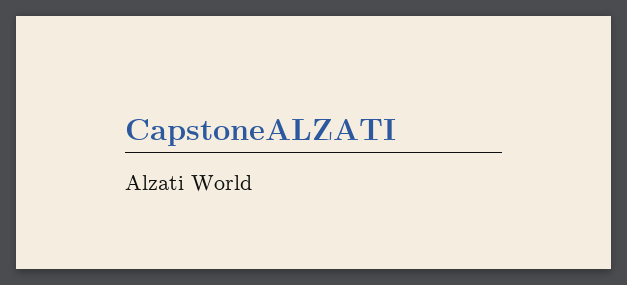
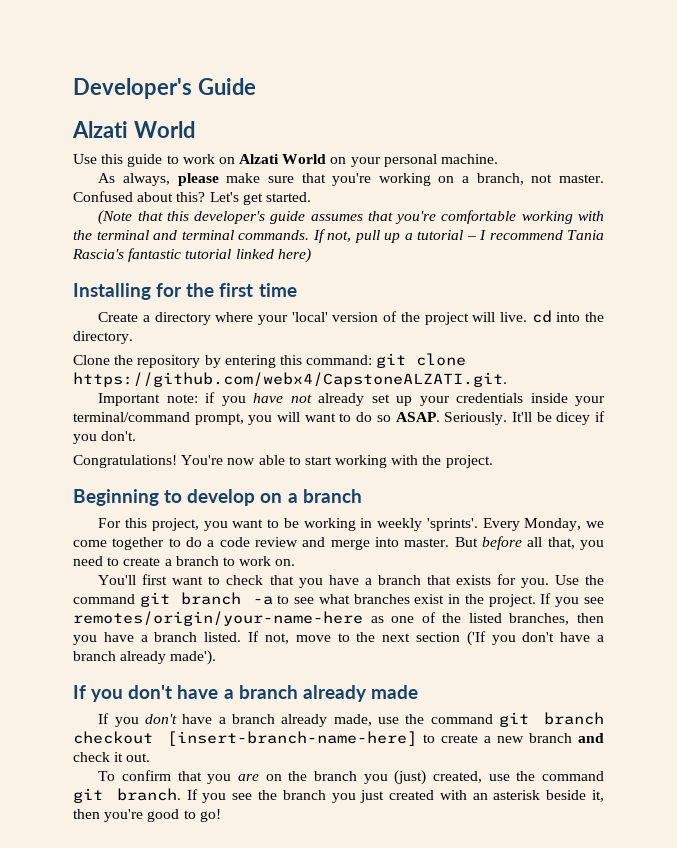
- CapstoneALZATI
+ Developer's Guide
  Alzati World
+ Use this guide to work on Alzati World on your personal machine.
+ As always, please make sure that you're working on a branch, not master. Confused about this? Let's get started.
+ (Note that this developer's guide assumes that you're comfortable working with the terminal and terminal commands. If not, pull up a tutorial – I recommend Tania Rascia's fantastic tutorial linked here)
+ Installing for the first time
+ Create a directory where your 'local' version of the project will live. cd into the directory.
+ Clone the repository by entering this command: git clone https://github.com/webx4/CapstoneALZATI.git.
+ Important note: if you have not already set up your credentials inside your terminal/command prompt, you will want to do so ASAP. Seriously. It'll be dicey if you don't.
+ Congratulations! You're now able to start working with the project.
+ Beginning to develop on a branch
+ For this project, you want to be working in weekly 'sprints'. Every Monday, we come together to do a code review and merge into master. But before all that, you need to create a branch to work on.
+ You'll first want to check that you have a branch that exists for you. Use the command git branch -a to see what branches exist in the project. If you see remotes/origin/your-name-here as one of the listed branches, then you have a branch listed. If not, move to the next section ('If you don't have a branch already made').
+ If you don't have a branch already made
+ If you don't have a branch already made, use the command git branch checkout [insert-branch-name-here] to create a new branch and check it out.
+ To confirm that you are on the branch you (just) created, use the command git branch. If you see the branch you just created with an asterisk beside it, then you're good to go!

